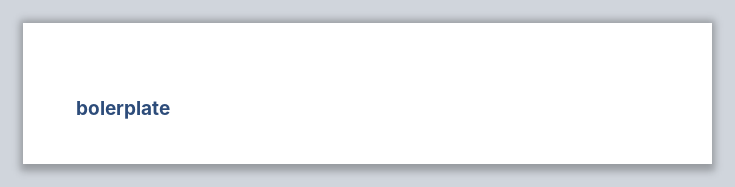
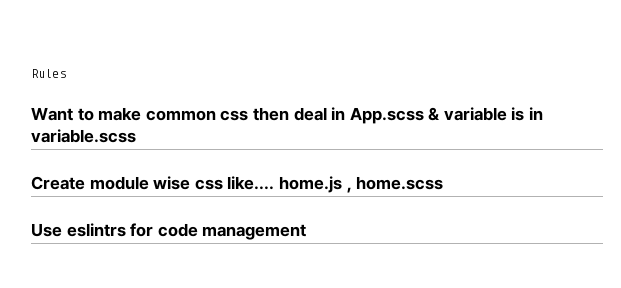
- bolerplate
+ Rules
+ Want to make common css then deal in App.scss & variable is in variable.scss
+ Create module wise css like.... home.js , home.scss
+ Use eslintrs for code management

